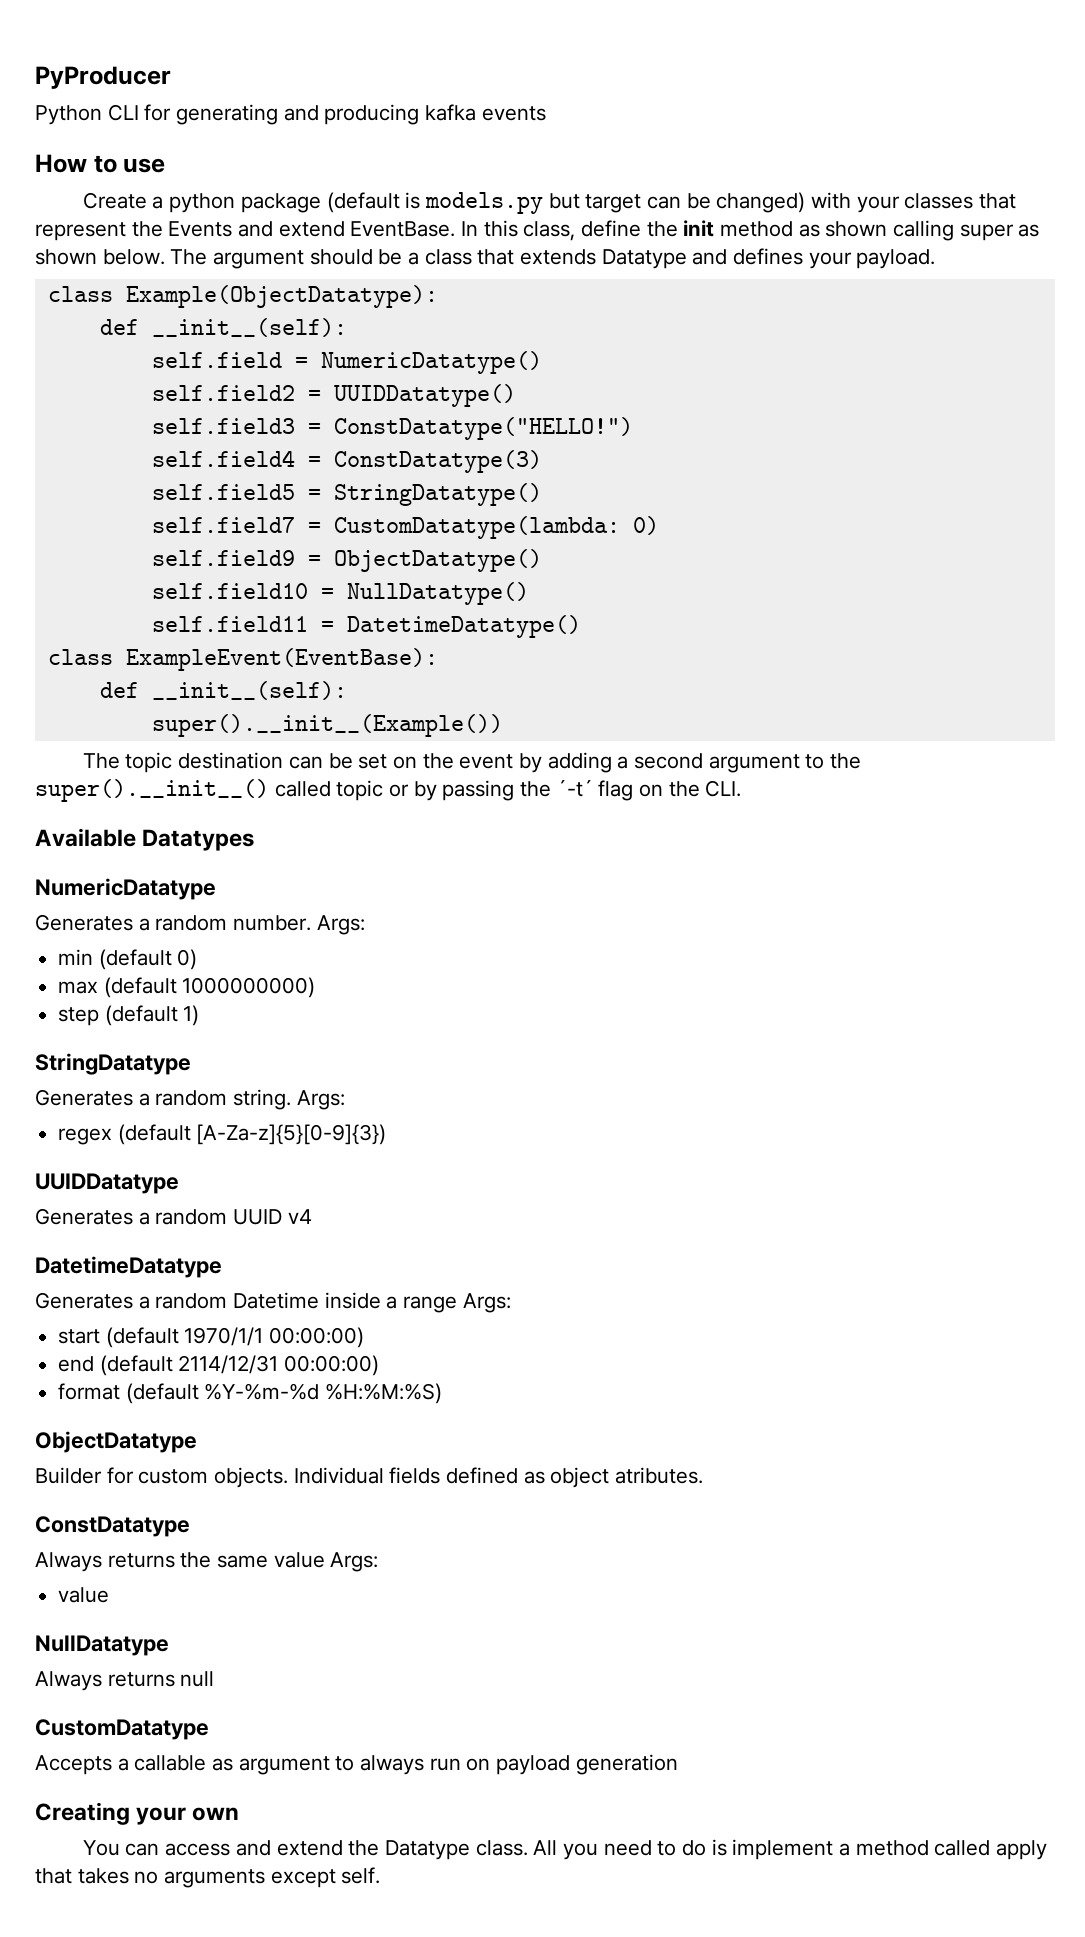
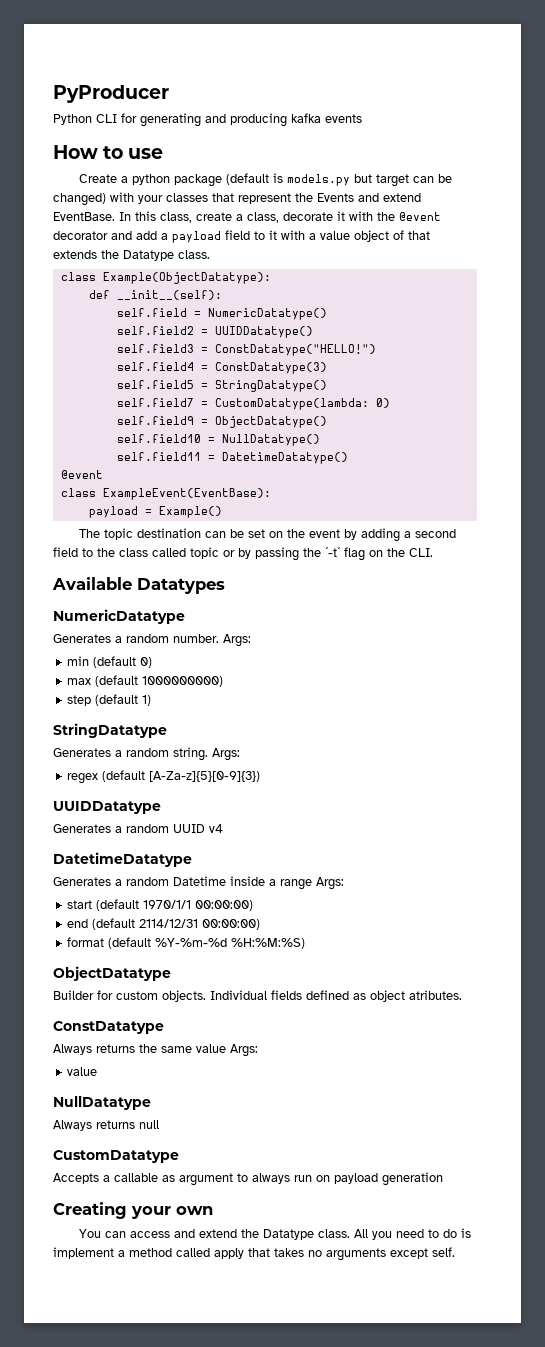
- In this class, define the init method as shown calling super as shown below. The argument should be a class that extends Datatype and defines your payload.
+ In this class, create a class, decorate it with the @event decorator and add a payload field to it with a value object of that extends the Datatype class.
  self.field11 = DatetimeDatatype()
+ @event
  class ExampleEvent(EventBase):
- def __init__(self):
- super().__init__(Example())
+ payload = Example()
- The topic destination can be set on the event by adding a second argument to the super().__init__() called topic or by passing the ´-t´ flag on the CLI.
+ The topic destination can be set on the event by adding a second field to the class called topic or by passing the ´-t´ flag on the CLI.

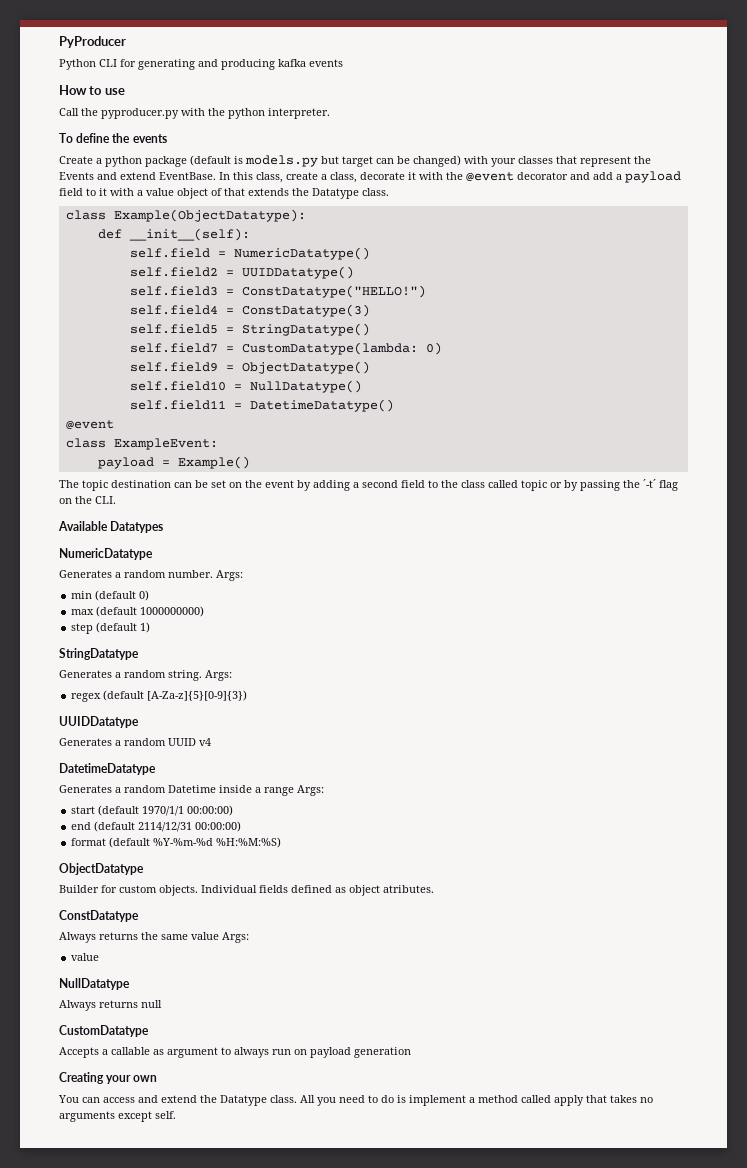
+ Call the pyproducer.py with the python interpreter.
+ To define the events
- class ExampleEvent(EventBase):
+ class ExampleEvent:

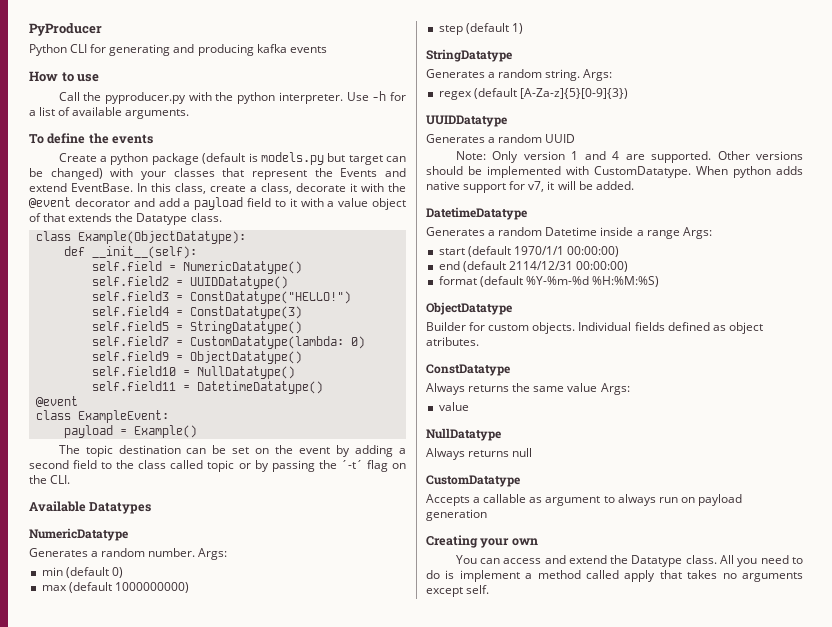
+ Use -h for a list of available arguments.
- Generates a random UUID v4
+ Generates a random UUID
+ Note: Only version 1 and 4 are supported. Other versions should be implemented with CustomDatatype. When python adds native support for v7, it will be added.

